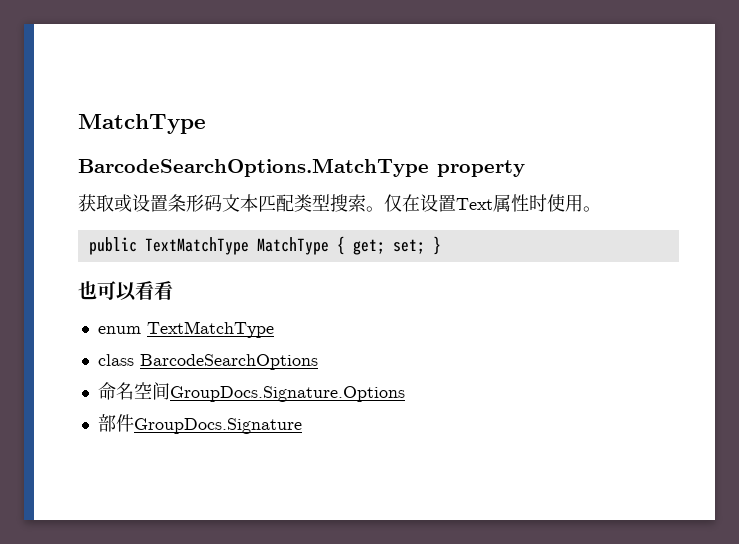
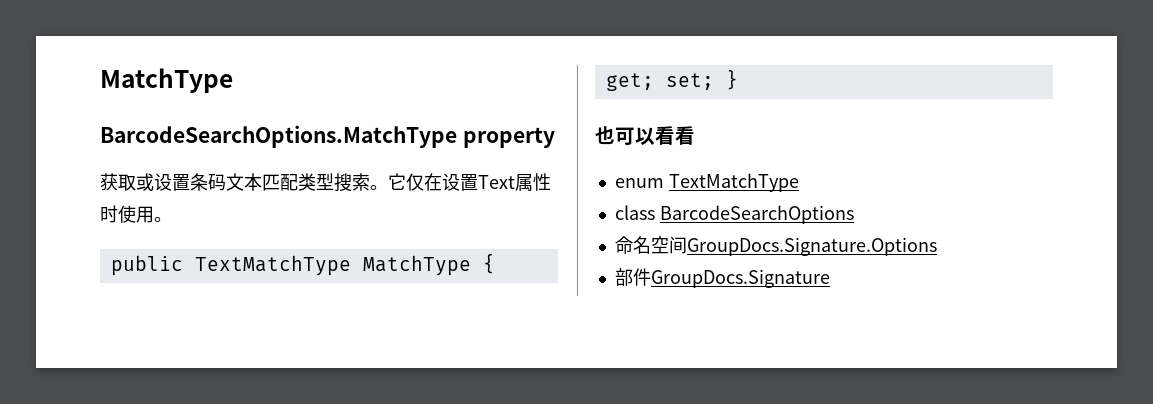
- 获取或设置条形码文本匹配类型搜索。
+ 获取或设置条码文本匹配类型搜索。
- 仅在设置Text属性时使用。
+ 它仅在设置Text属性时使用。

